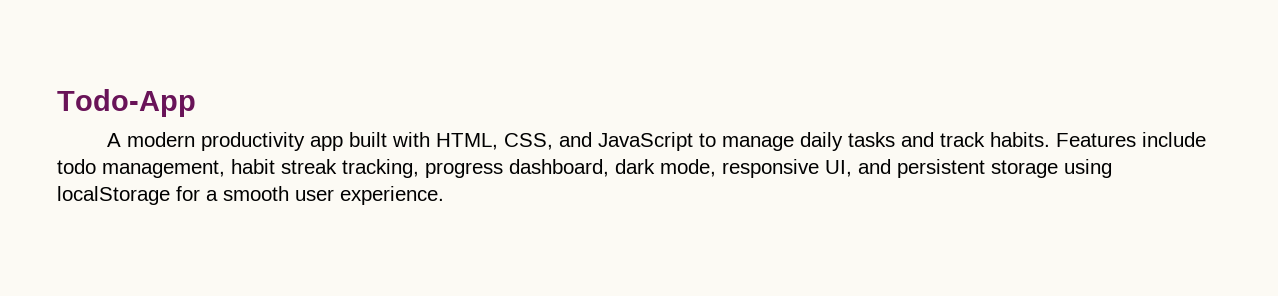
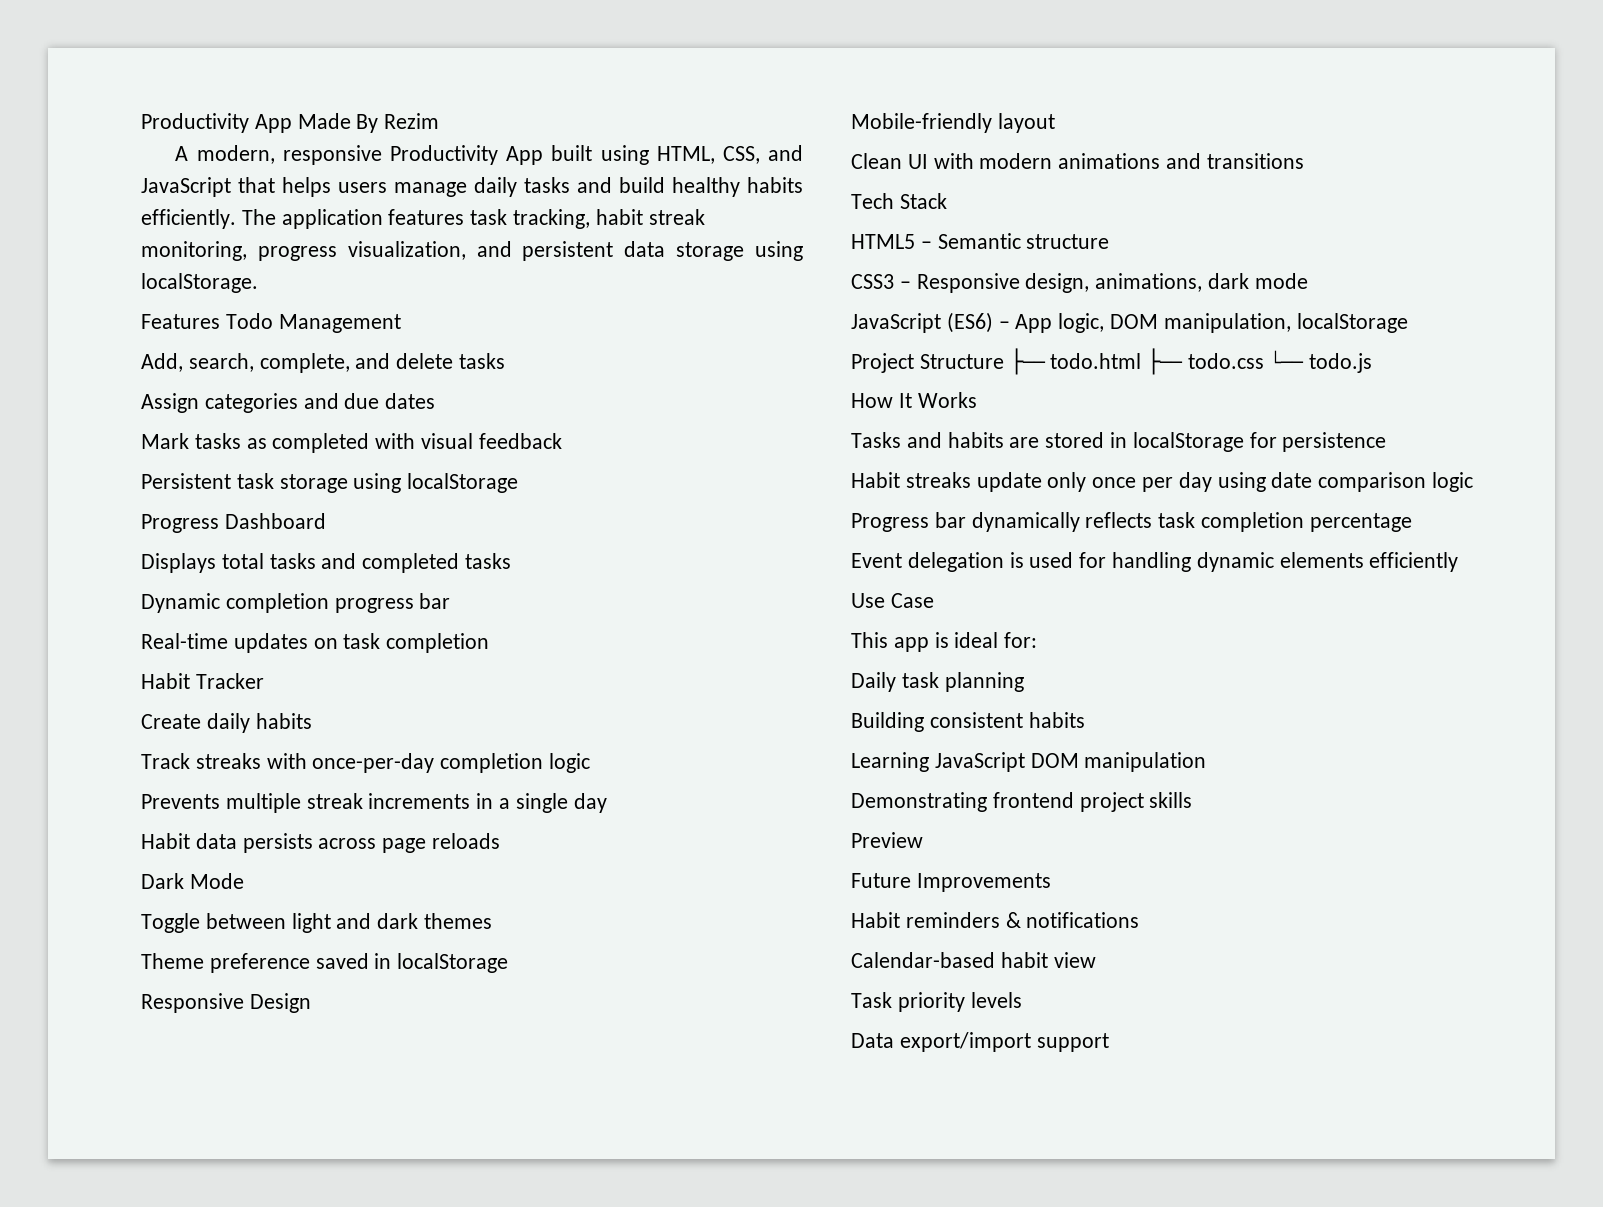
- Todo-App
- A modern productivity app built with HTML, CSS, and JavaScript to manage daily tasks and track habits. Features include todo management, habit streak tracking, progress dashboard, dark mode, responsive UI, and persistent storage using localStorage for a smooth user experience.
+ Productivity App Made By Rezim
+ A modern, responsive Productivity App built using HTML, CSS, and JavaScript that helps users manage daily tasks and build healthy habits efficiently. The application features task tracking, habit streak monitoring, progress visualization, and persistent data storage using localStorage.
+ Features Todo Management
+ Add, search, complete, and delete tasks
+ Assign categories and due dates
+ Mark tasks as completed with visual feedback
+ Persistent task storage using localStorage
+ Progress Dashboard
+ Displays total tasks and completed tasks
+ Dynamic completion progress bar
+ Real-time updates on task completion
+ Habit Tracker
+ Create daily habits
+ Track streaks with once-per-day completion logic
+ Prevents multiple streak increments in a single day
+ Habit data persists across page reloads
+ Dark Mode
+ Toggle between light and dark themes
+ Theme preference saved in localStorage
+ Responsive Design
+ Mobile-friendly layout
+ Clean UI with modern animations and transitions
+ Tech Stack
+ HTML5 – Semantic structure
+ CSS3 – Responsive design, animations, dark mode
+ JavaScript (ES6) – App logic, DOM manipulation, localStorage
+ Project Structure ├── todo.html ├── todo.css └── todo.js
+ How It Works
+ Tasks and habits are stored in localStorage for persistence
+ Habit streaks update only once per day using date comparison logic
+ Progress bar dynamically reflects task completion percentage
+ Event delegation is used for handling dynamic elements efficiently
+ Use Case
+ This app is ideal for:
+ Daily task planning
+ Building consistent habits
+ Learning JavaScript DOM manipulation
+ Demonstrating frontend project skills
+ Preview
+ Future Improvements
+ Habit reminders & notifications
+ Calendar-based habit view
+ Task priority levels
+ Data export/import support

